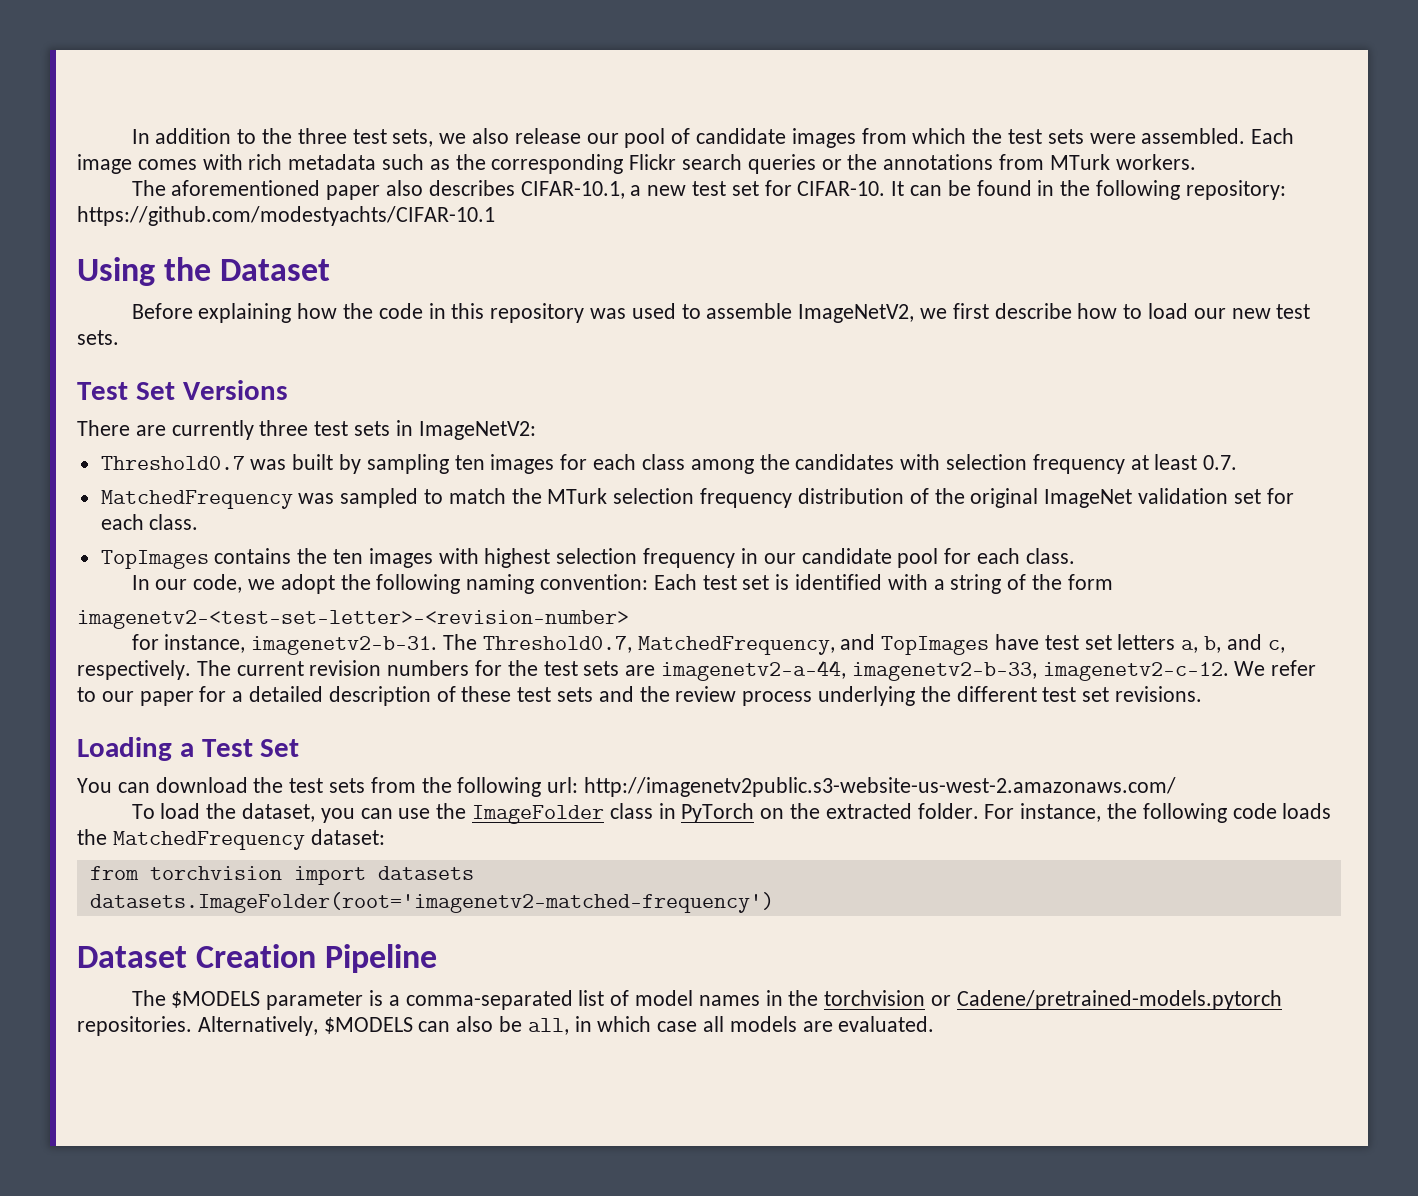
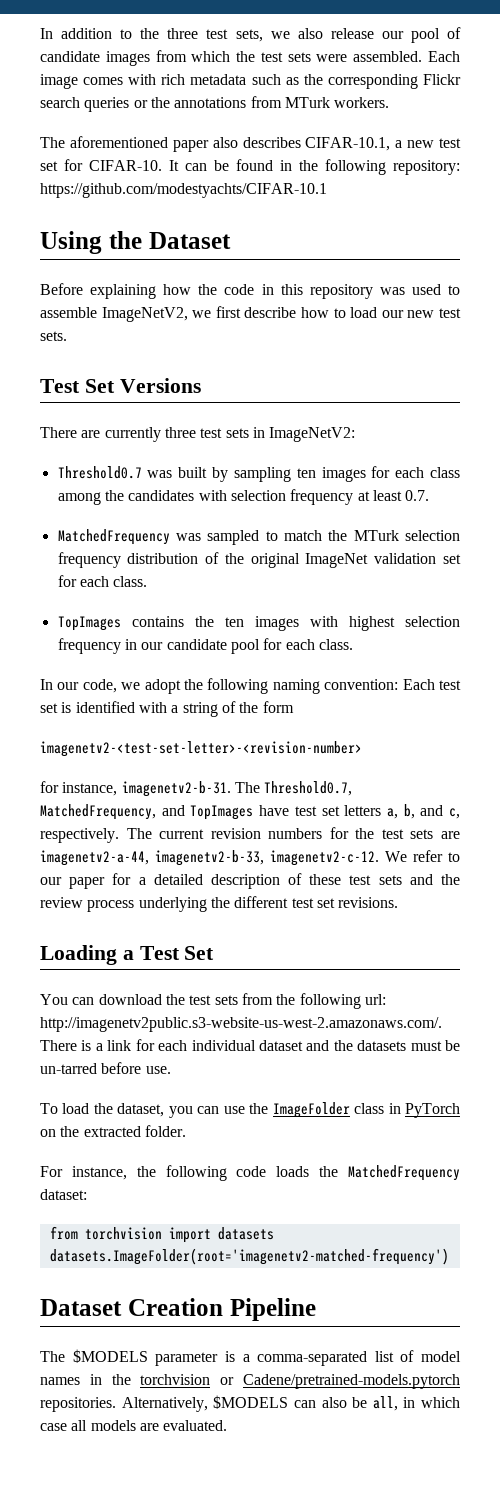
- You can download the test sets from the following url: http://imagenetv2public.s3-website-us-west-2.amazonaws.com/
+ You can download the test sets from the following url: http://imagenetv2public.s3-website-us-west-2.amazonaws.com/. There is a link for each individual dataset and the datasets must be un-tarred before use.
- To load the dataset, you can use the ImageFolder class in PyTorch on the extracted folder. For instance, the following code loads the MatchedFrequency dataset:
+ To load the dataset, you can use the ImageFolder class in PyTorch on the extracted folder.
+ For instance, the following code loads the MatchedFrequency dataset:

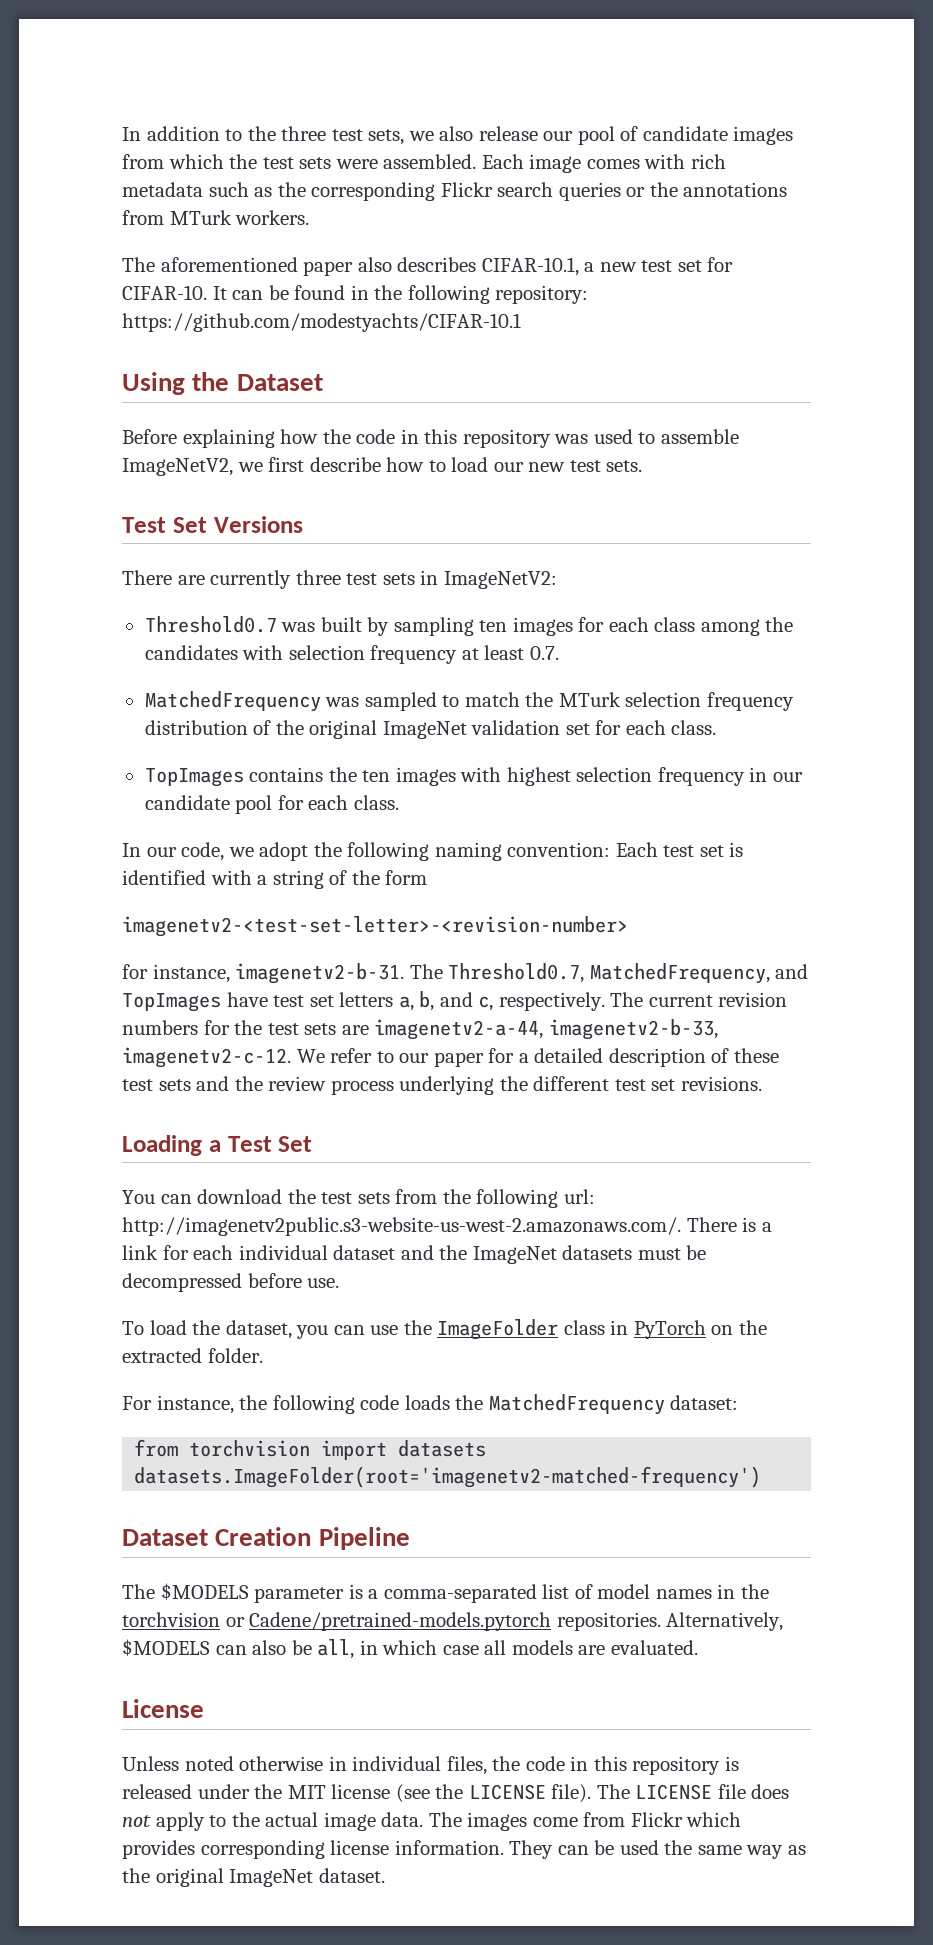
- You can download the test sets from the following url: http://imagenetv2public.s3-website-us-west-2.amazonaws.com/. There is a link for each individual dataset and the datasets must be un-tarred before use.
+ You can download the test sets from the following url: http://imagenetv2public.s3-website-us-west-2.amazonaws.com/. There is a link for each individual dataset and the ImageNet datasets must be decompressed before use.
+ License
+ Unless noted otherwise in individual files, the code in this repository is released under the MIT license (see the LICENSE file). The LICENSE file does not apply to the actual image data. The images come from Flickr which provides corresponding license information. They can be used the same way as the original ImageNet dataset.

